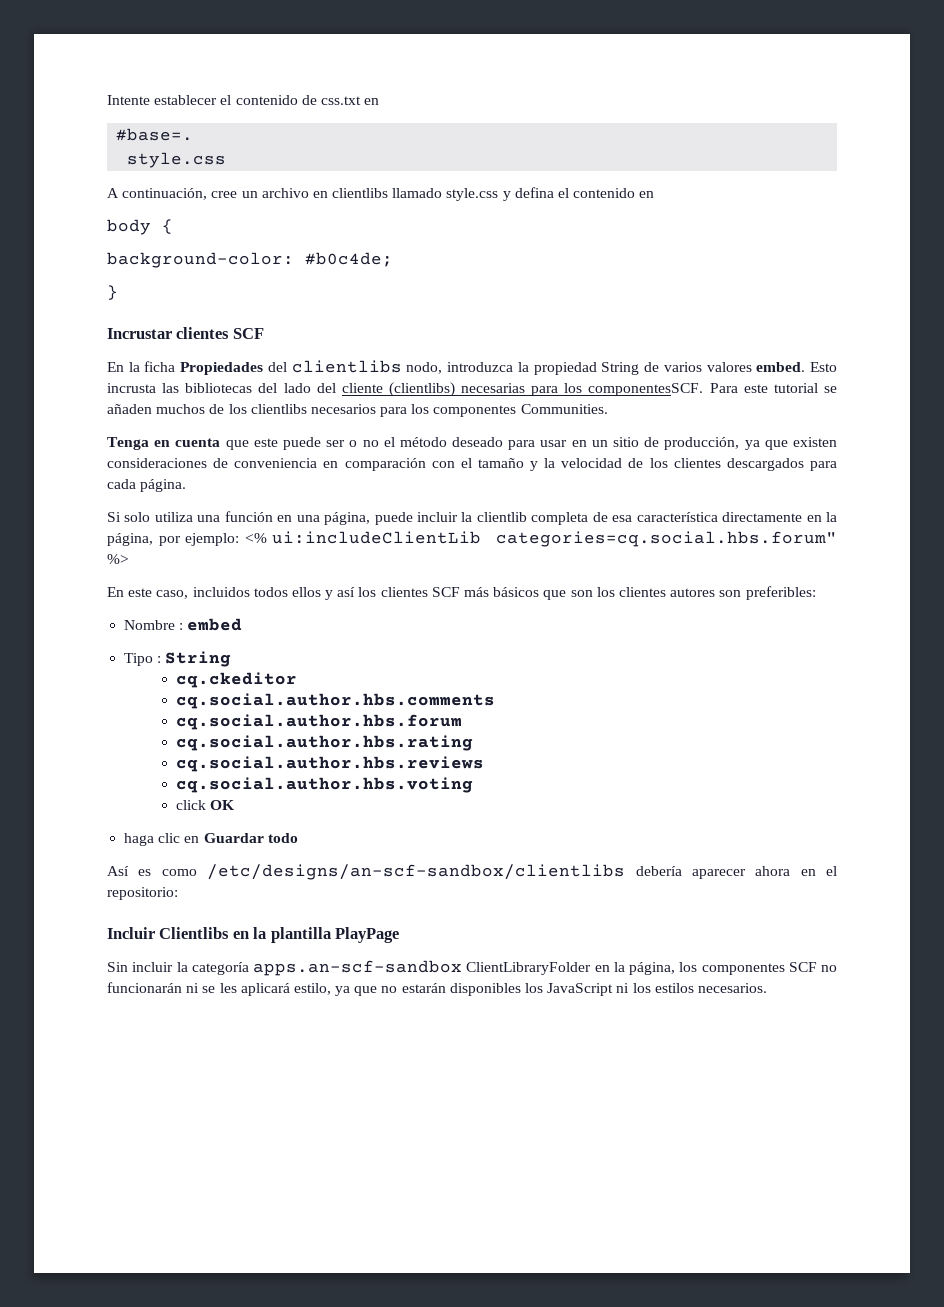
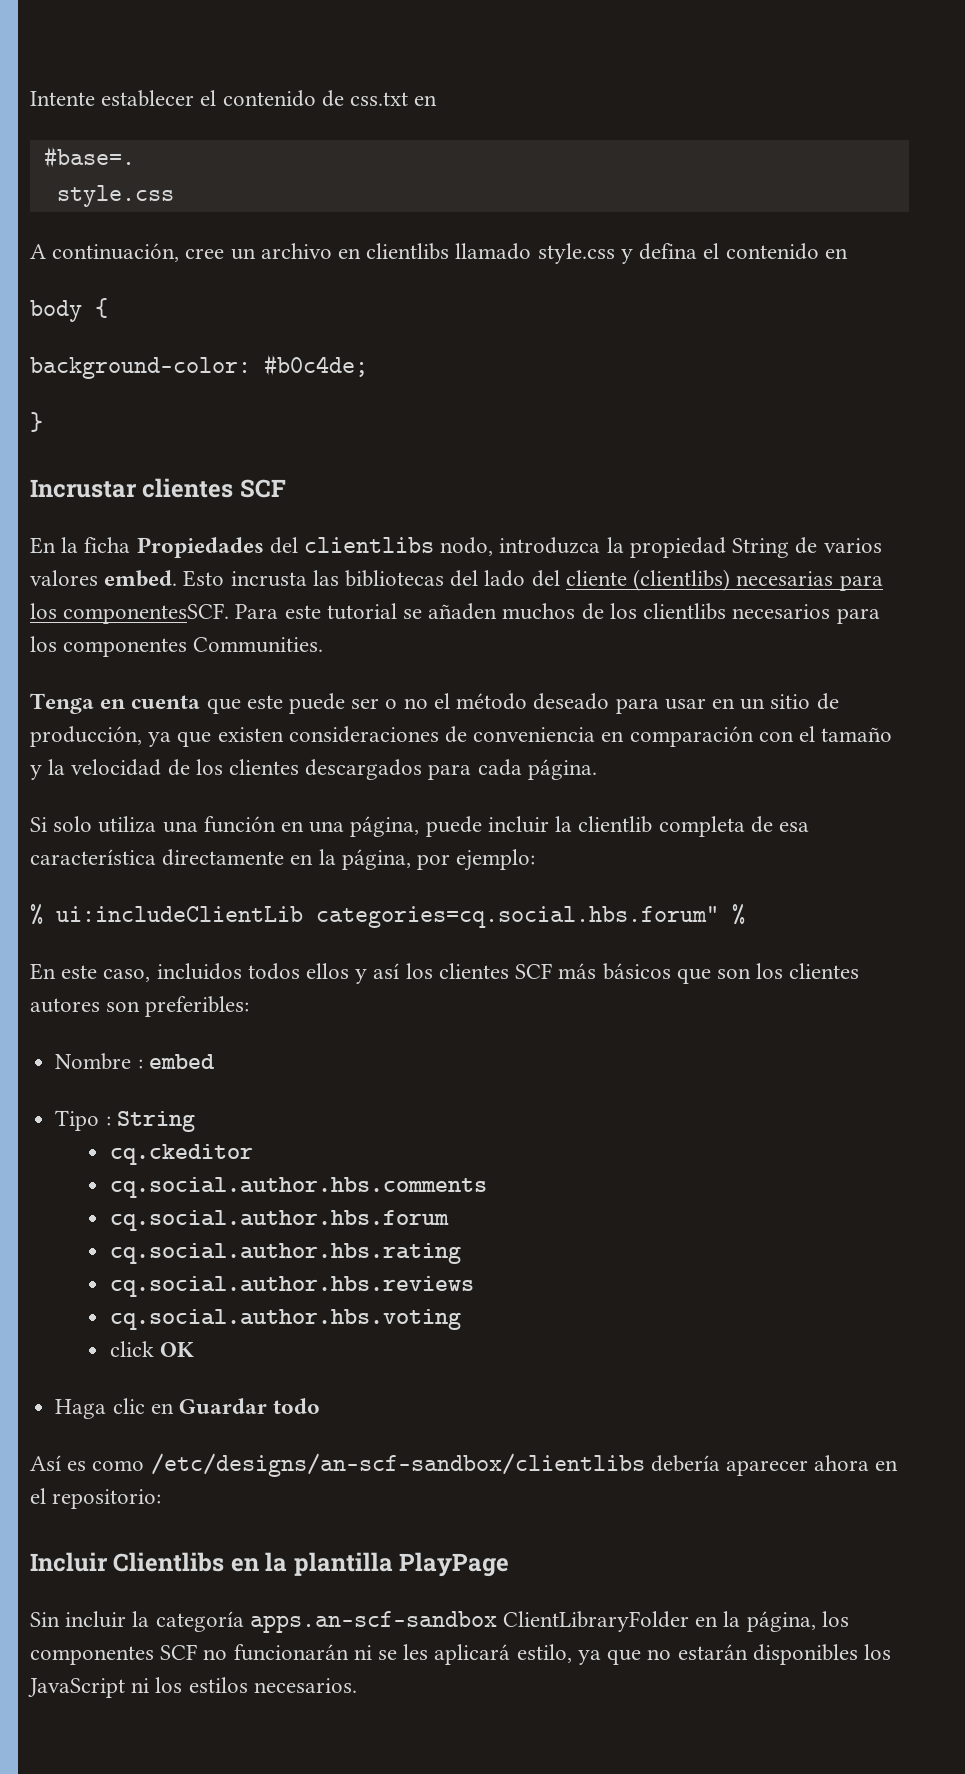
- Si solo utiliza una función en una página, puede incluir la clientlib completa de esa característica directamente en la página, por ejemplo: <% ui:includeClientLib categories=cq.social.hbs.forum" %>
+ Si solo utiliza una función en una página, puede incluir la clientlib completa de esa característica directamente en la página, por ejemplo:
+ % ui:includeClientLib categories=cq.social.hbs.forum" %
- haga clic en Guardar todo
+ Haga clic en Guardar todo

